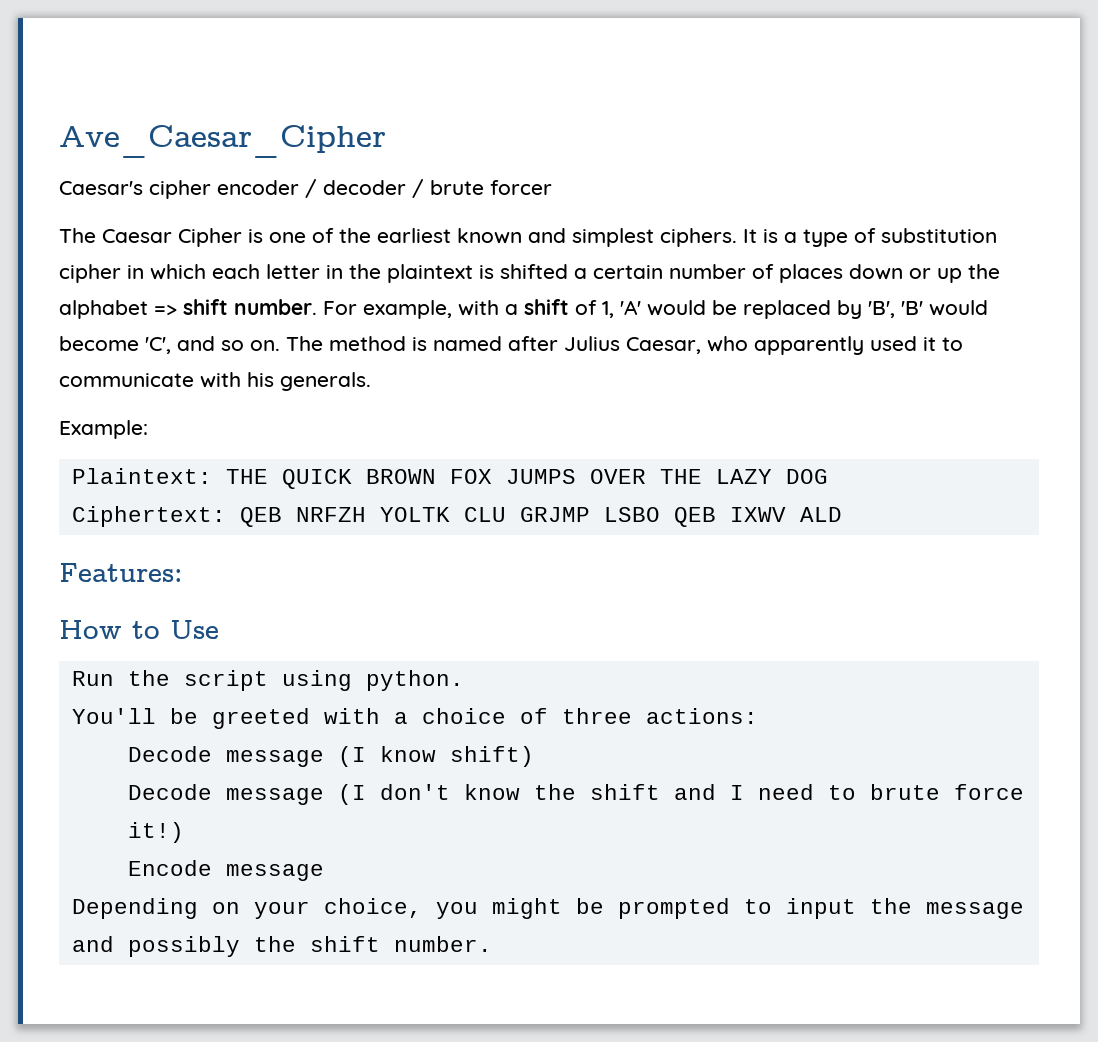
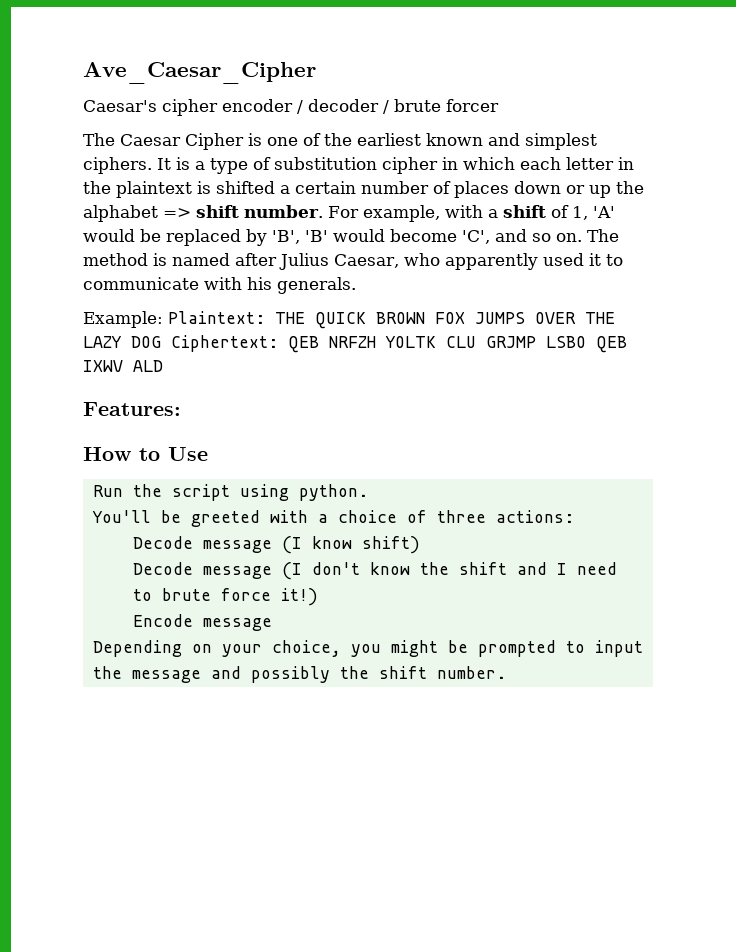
- Example:
- Plaintext: THE QUICK BROWN FOX JUMPS OVER THE LAZY DOG
- Ciphertext: QEB NRFZH YOLTK CLU GRJMP LSBO QEB IXWV ALD
+ Example: Plaintext: THE QUICK BROWN FOX JUMPS OVER THE LAZY DOG Ciphertext: QEB NRFZH YOLTK CLU GRJMP LSBO QEB IXWV ALD

